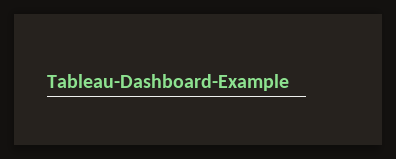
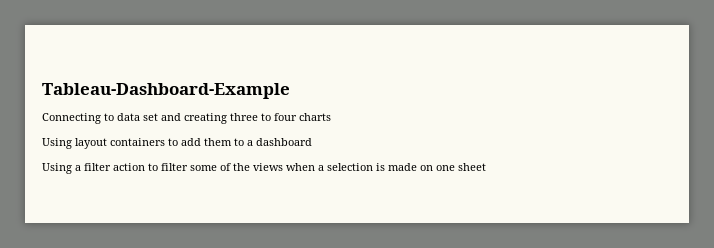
+ Connecting to data set and creating three to four charts
+ Using layout containers to add them to a dashboard
+ Using a filter action to filter some of the views when a selection is made on one sheet

